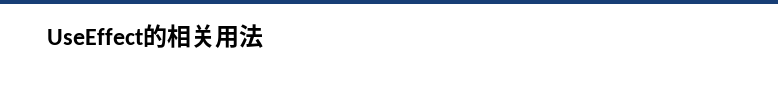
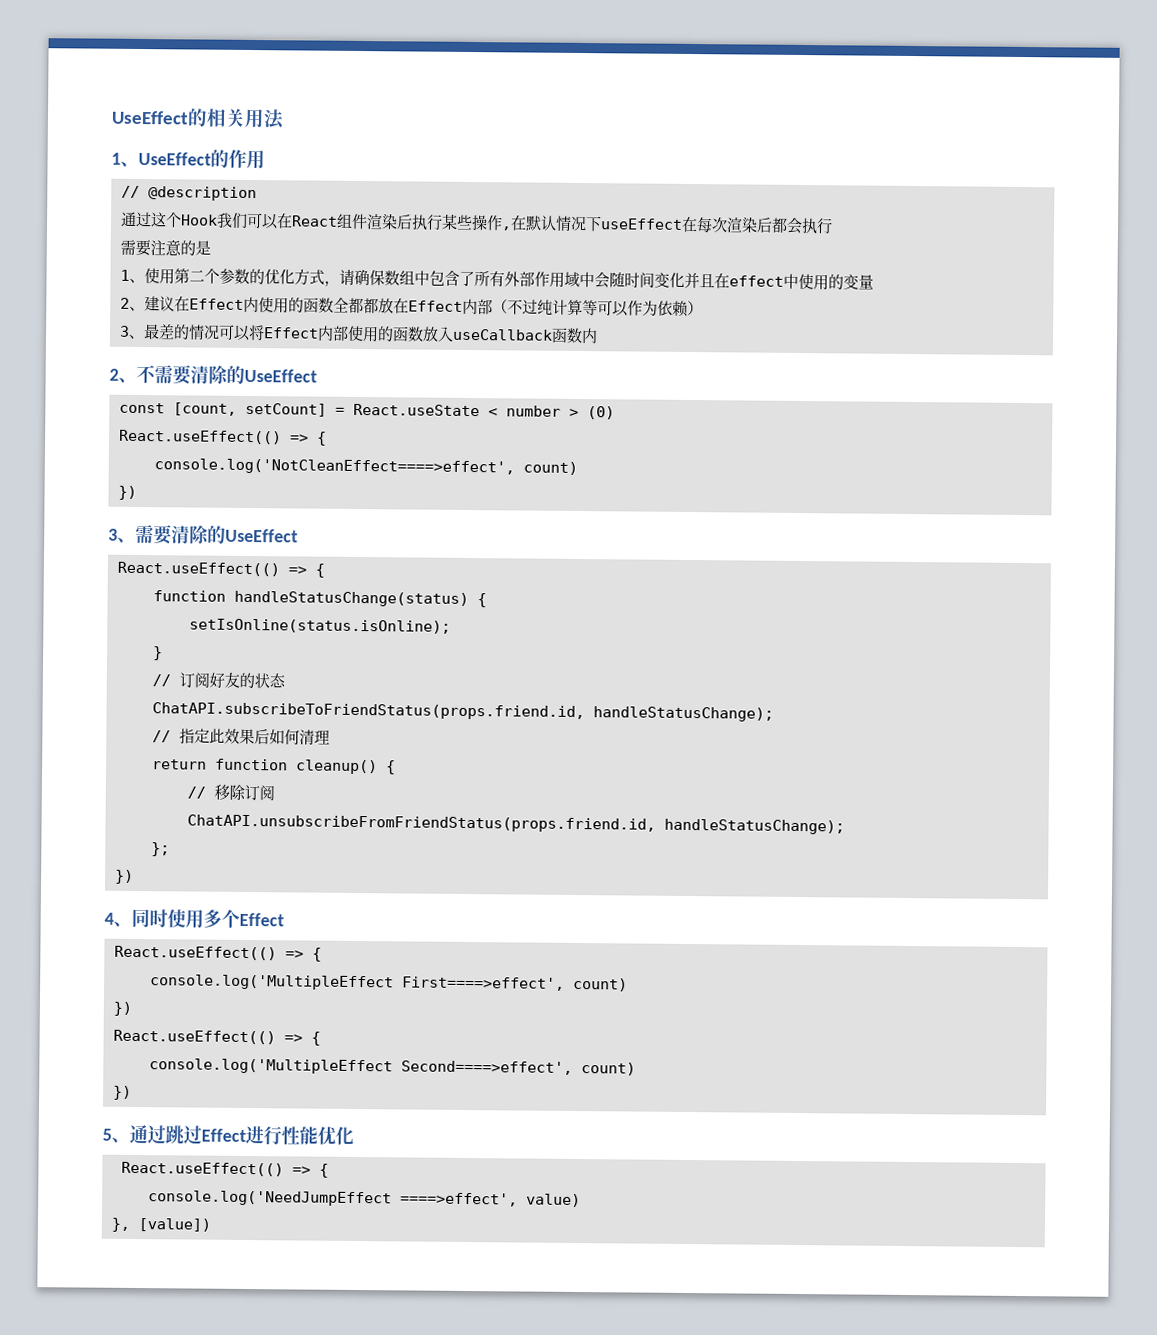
+ 1、UseEffect的作用
+ // @description
+ 通过这个Hook我们可以在React组件渲染后执行某些操作,在默认情况下useEffect在每次渲染后都会执行
+ 需要注意的是
+ 1、使用第二个参数的优化方式，请确保数组中包含了所有外部作用域中会随时间变化并且在effect中使用的变量
+ 2、建议在Effect内使用的函数全都都放在Effect内部（不过纯计算等可以作为依赖）
+ 3、最差的情况可以将Effect内部使用的函数放入useCallback函数内
+ 2、不需要清除的UseEffect
+ const [count, setCount] = React.useState < number > (0)
+ React.useEffect(() => {
+ console.log('NotCleanEffect====>effect', count)
+ })
+ 3、需要清除的UseEffect
+ React.useEffect(() => {
+ function handleStatusChange(status) {
+ setIsOnline(status.isOnline);
+ }
+ // 订阅好友的状态
+ ChatAPI.subscribeToFriendStatus(props.friend.id, handleStatusChange);
+ // 指定此效果后如何清理
+ return function cleanup() {
+ // 移除订阅
+ ChatAPI.unsubscribeFromFriendStatus(props.friend.id, handleStatusChange);
+ };
+ })
+ 4、同时使用多个Effect
+ React.useEffect(() => {
+ console.log('MultipleEffect First====>effect', count)
+ })
+ React.useEffect(() => {
+ console.log('MultipleEffect Second====>effect', count)
+ })
+ 5、通过跳过Effect进行性能优化
+ React.useEffect(() => {
+ console.log('NeedJumpEffect ====>effect', value)
+ }, [value])

